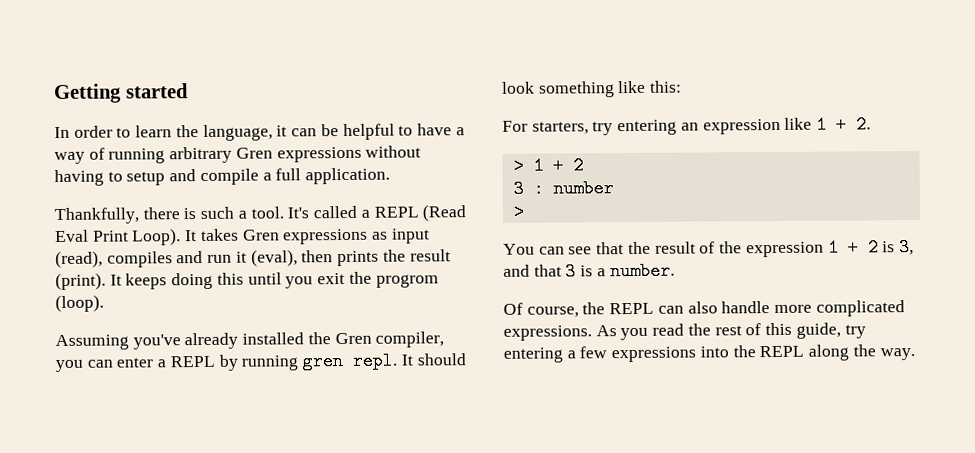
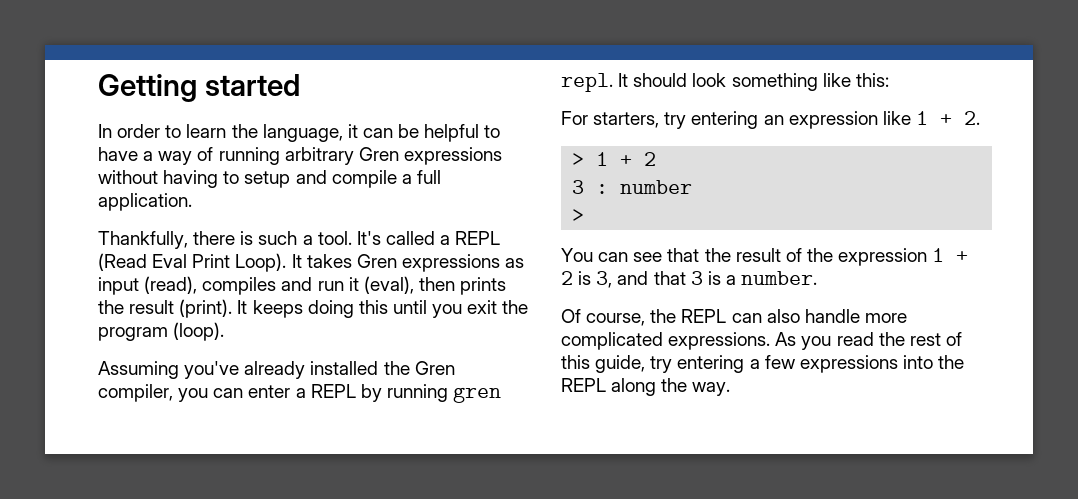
- It keeps doing this until you exit the progrom (loop).
+ It keeps doing this until you exit the program (loop).

